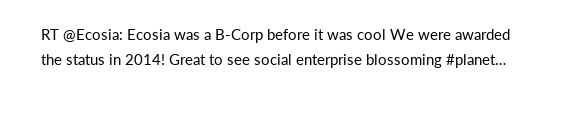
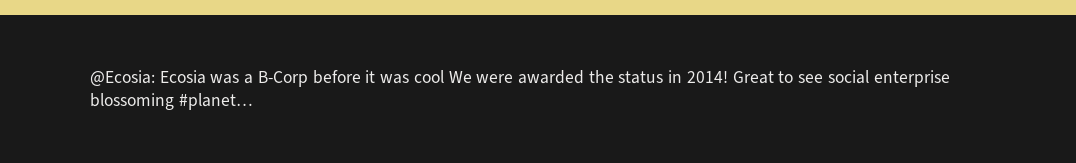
- RT @Ecosia: Ecosia was a B-Corp before it was cool We were awarded the status in 2014!
+ @Ecosia: Ecosia was a B-Corp before it was cool We were awarded the status in 2014!

